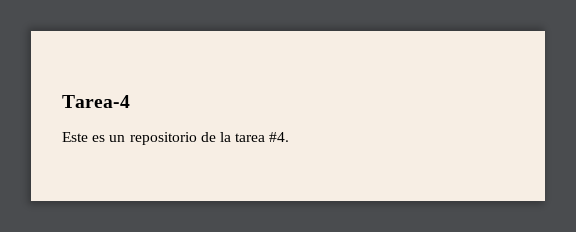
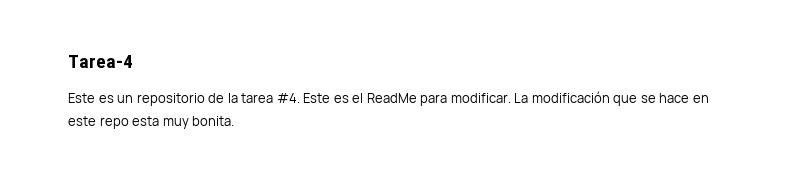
+ Este es el ReadMe para modificar. La modificación que se hace en este repo esta muy bonita.

